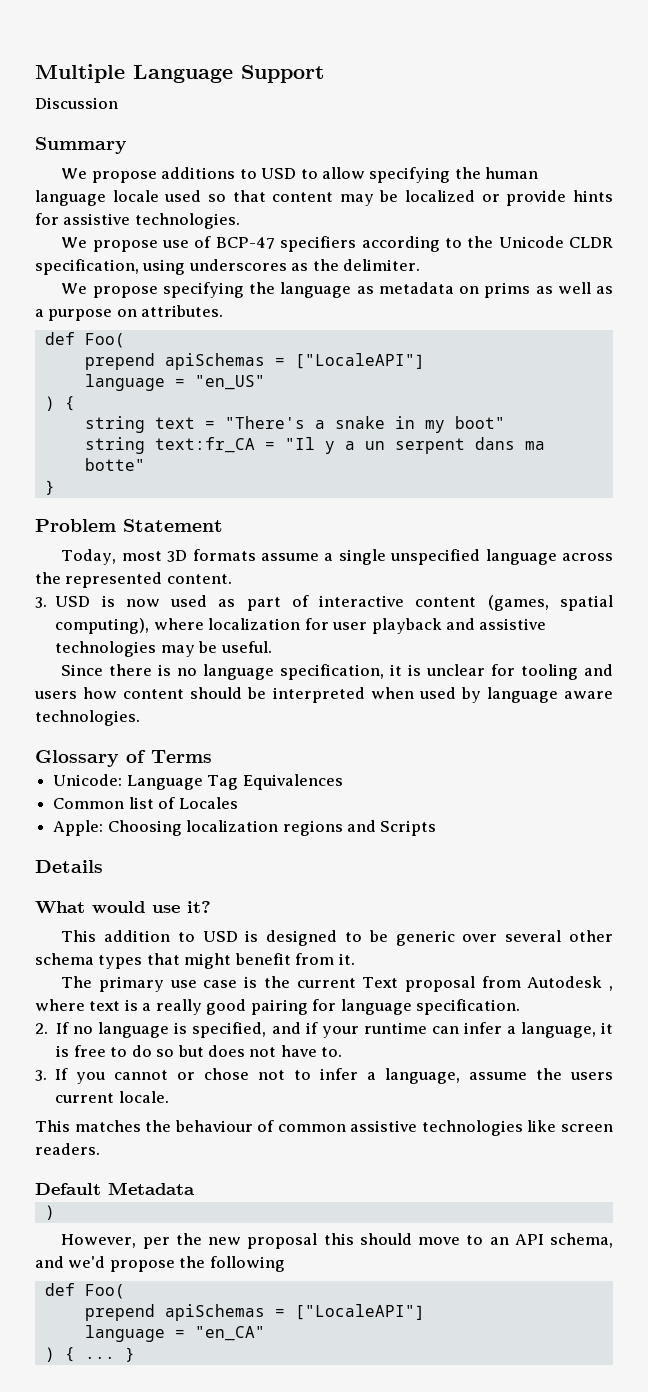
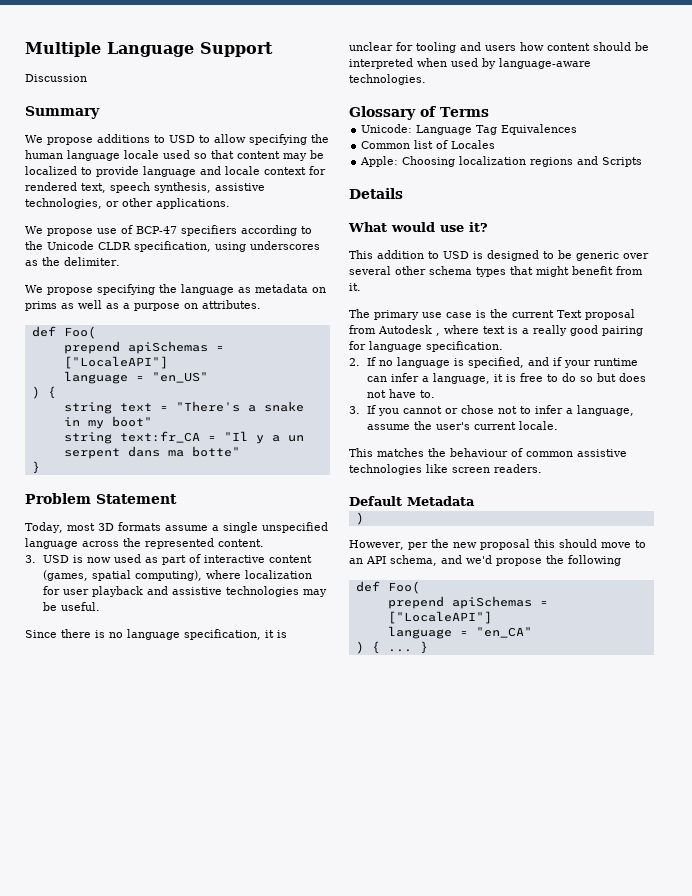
- We propose additions to USD to allow specifying the human language locale used so that content may be localized or provide hints for assistive technologies.
+ We propose additions to USD to allow specifying the human language locale used so that content may be localized to provide language and locale context for rendered text, speech synthesis, assistive technologies, or other applications.
- Since there is no language specification, it is unclear for tooling and users how content should be interpreted when used by language aware technologies.
+ Since there is no language specification, it is unclear for tooling and users how content should be interpreted when used by language-aware technologies.
- 3. If you cannot or chose not to infer a language, assume the users current locale.
+ 3. If you cannot or chose not to infer a language, assume the user's current locale.

